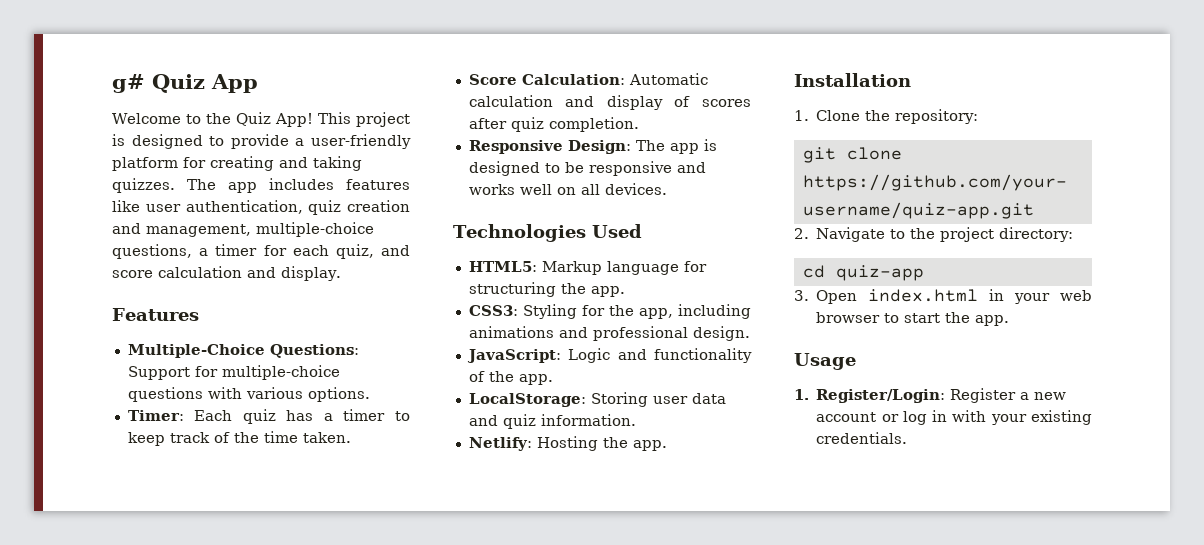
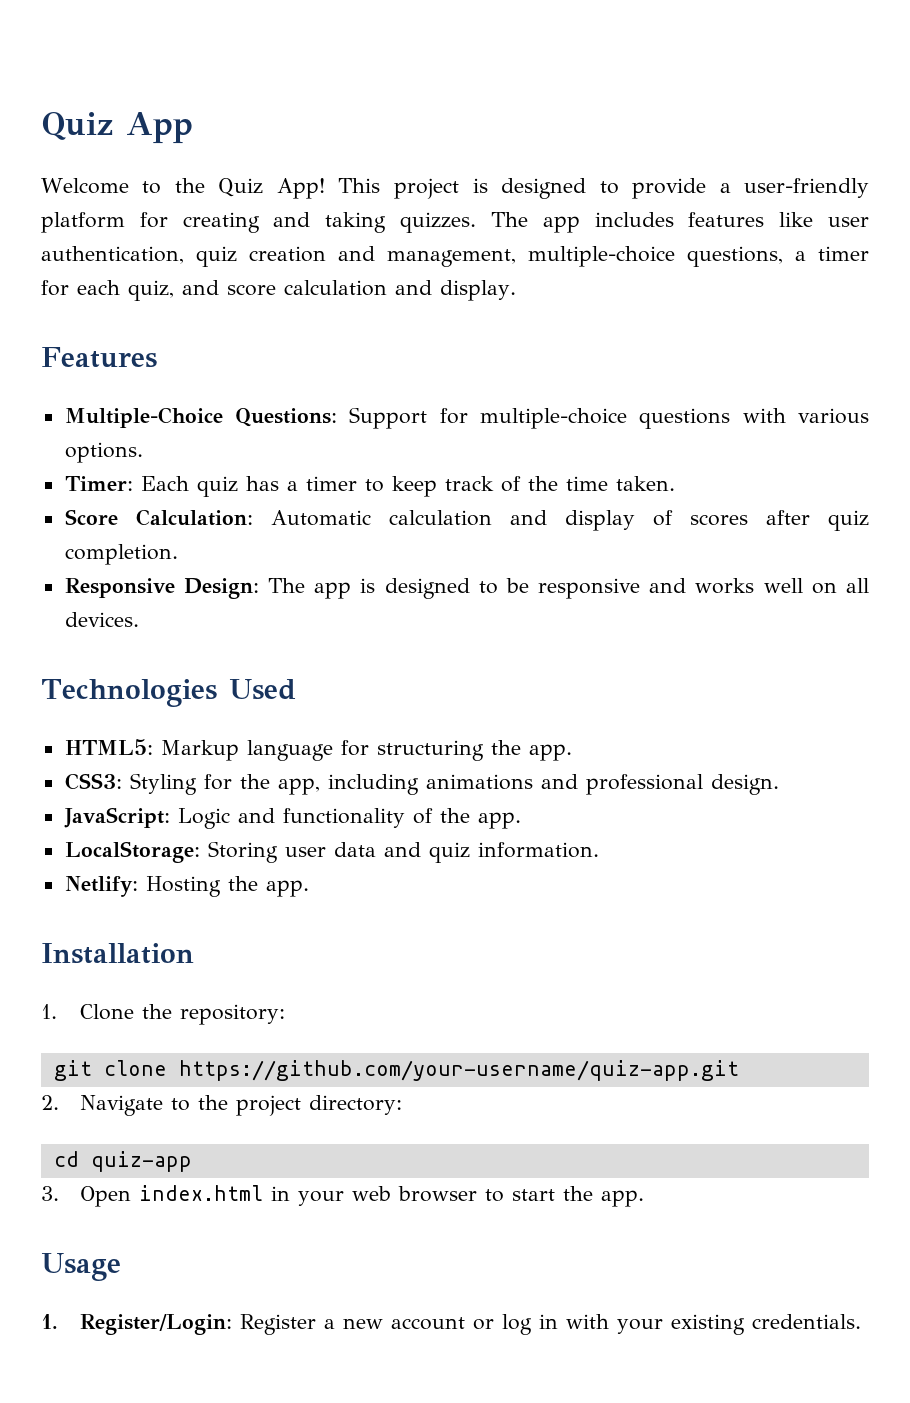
- g# Quiz App
+ Quiz App

